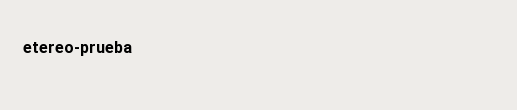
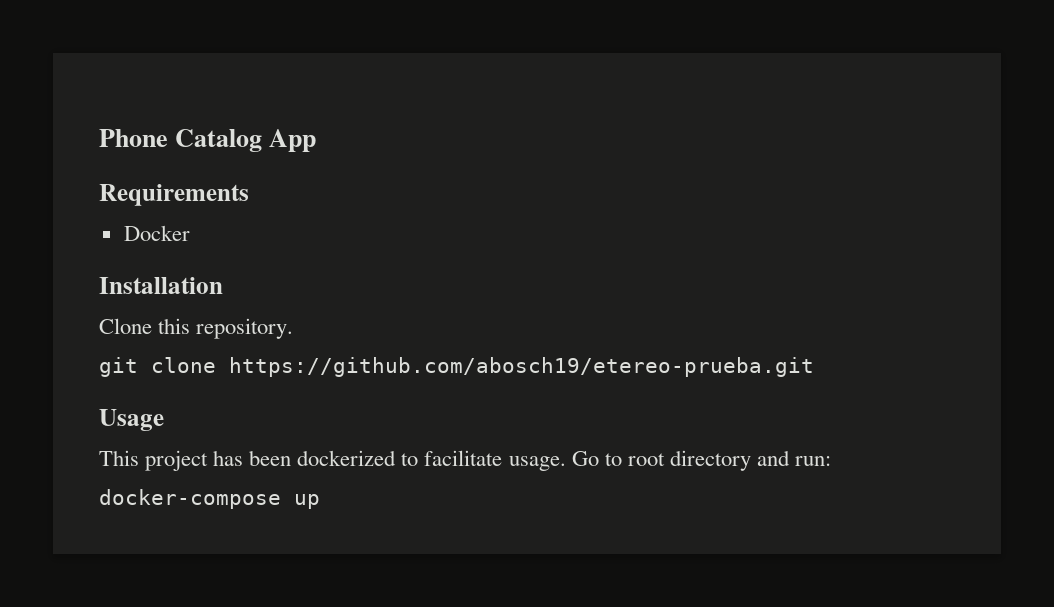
- etereo-prueba
+ Phone Catalog App
+ Requirements
+ Docker
+ Installation
+ Clone this repository.
+ git clone https://github.com/abosch19/etereo-prueba.git
+ Usage
+ This project has been dockerized to facilitate usage. Go to root directory and run:
+ docker-compose up

